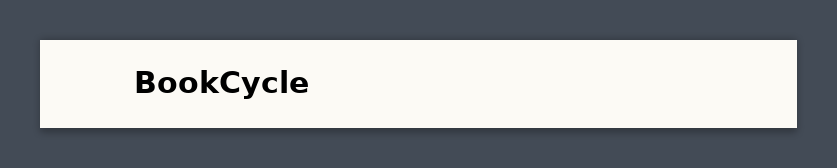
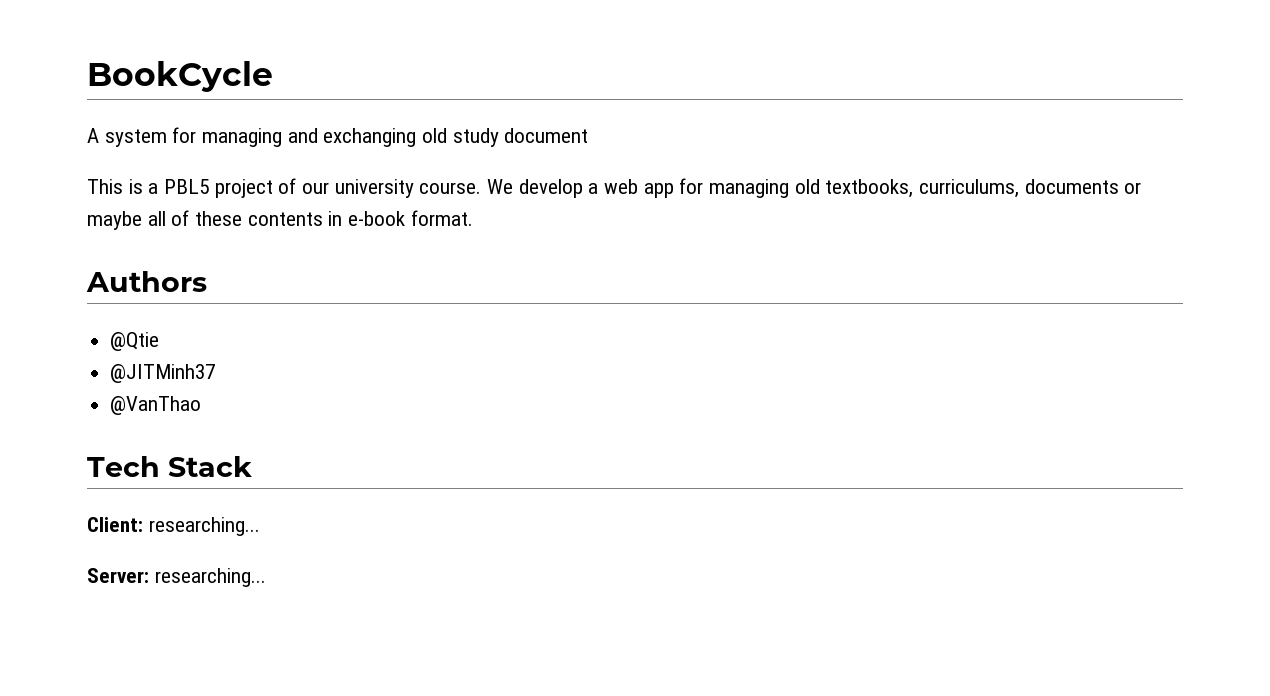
+ A system for managing and exchanging old study document
+ This is a PBL5 project of our university course. We develop a web app for managing old textbooks, curriculums, documents or maybe all of these contents in e-book format.
+ Authors
+ @Qtie
+ @JITMinh37
+ @VanThao
+ Tech Stack
+ Client: researching...
+ Server: researching...

